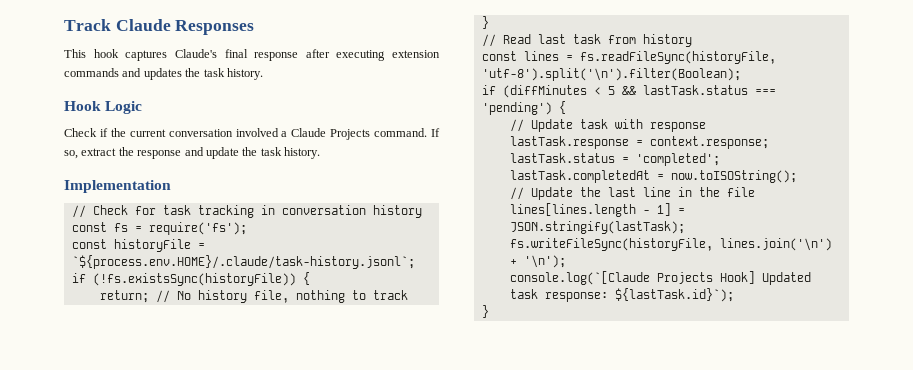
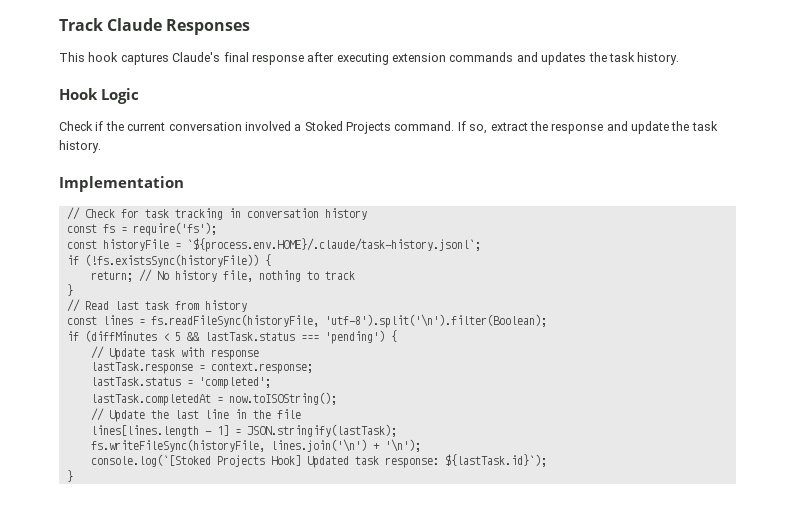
- Check if the current conversation involved a Claude Projects command.
+ Check if the current conversation involved a Stoked Projects command.
- console.log(`[Claude Projects Hook] Updated task response: ${lastTask.id}`);
+ console.log(`[Stoked Projects Hook] Updated task response: ${lastTask.id}`);

